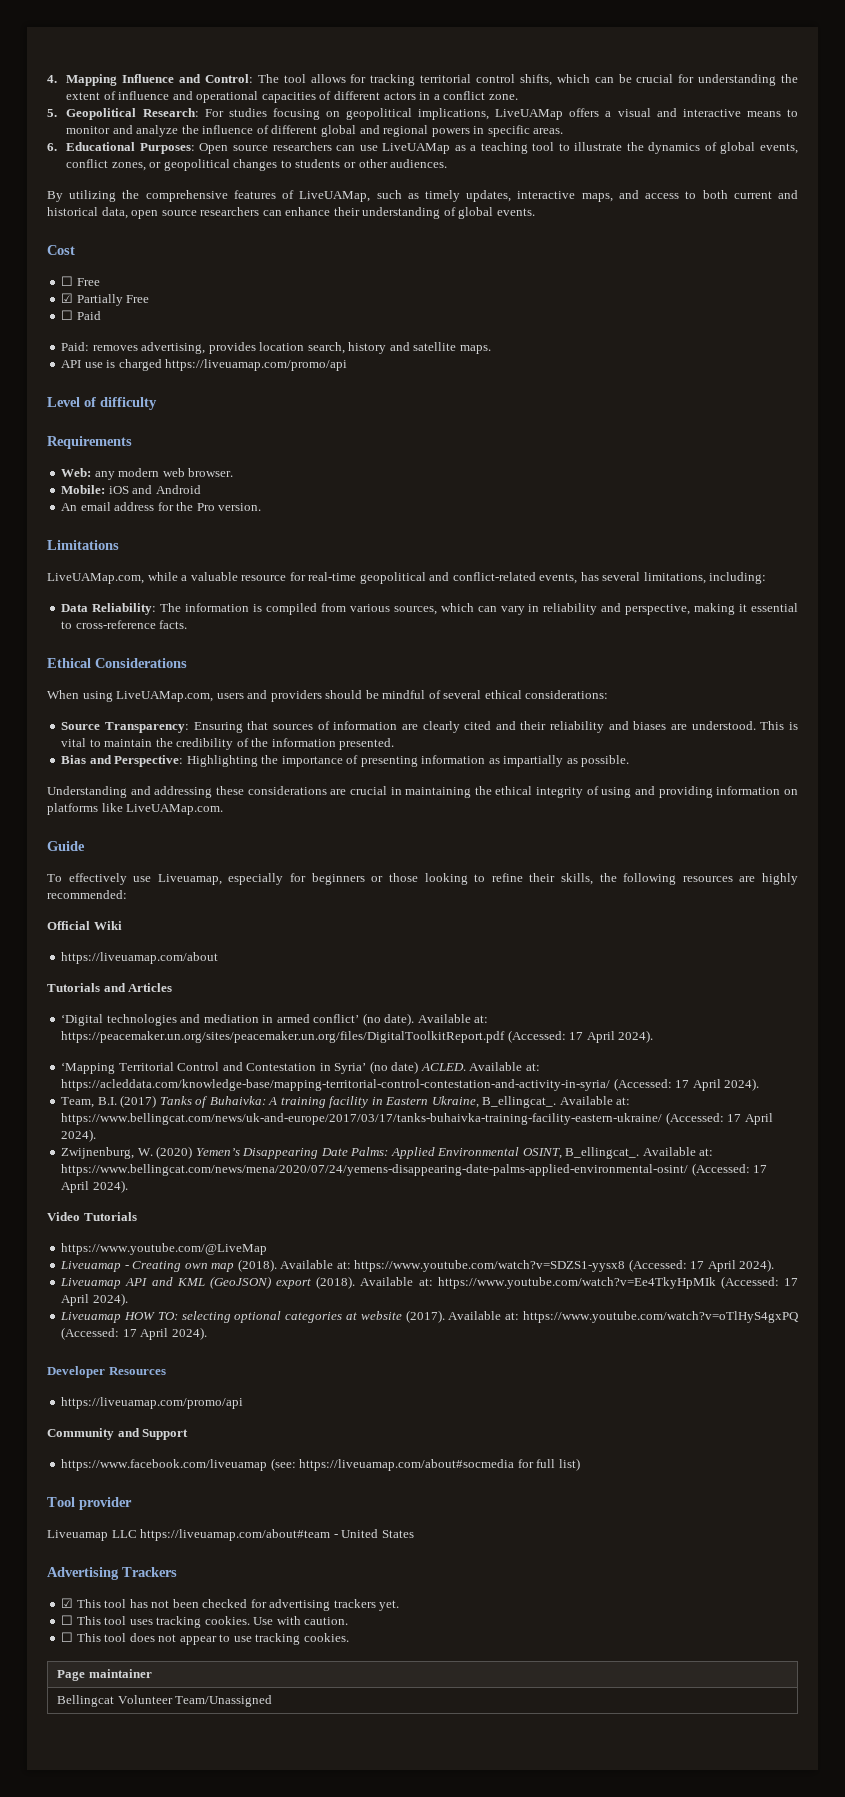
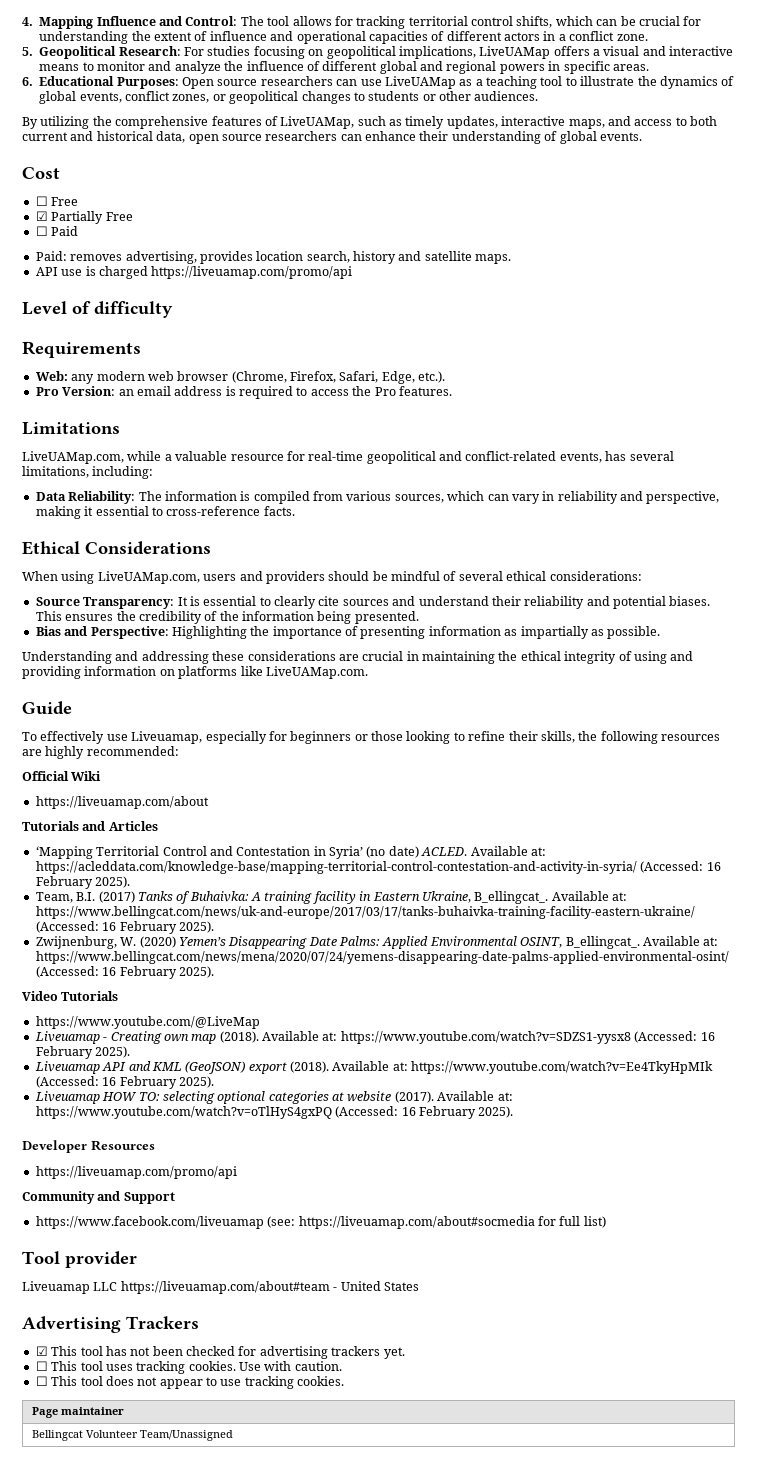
- Web: any modern web browser.
- Mobile: iOS and Android
- An email address for the Pro version.
+ Web: any modern web browser (Chrome, Firefox, Safari, Edge, etc.).
+ Pro Version: an email address is required to access the Pro features.
- Source Transparency: Ensuring that sources of information are clearly cited and their reliability and biases are understood. This is vital to maintain the credibility of the information presented.
+ Source Transparency: It is essential to clearly cite sources and understand their reliability and potential biases. This ensures the credibility of the information being presented.
- ‘Digital technologies and mediation in armed conflict’ (no date). Available at: https://peacemaker.un.org/sites/peacemaker.un.org/files/DigitalToolkitReport.pdf (Accessed: 17 April 2024).
- Available at: https://acleddata.com/knowledge-base/mapping-territorial-control-contestation-and-activity-in-syria/ (Accessed: 17 April 2024).
+ Available at: https://acleddata.com/knowledge-base/mapping-territorial-control-contestation-and-activity-in-syria/ (Accessed: 16 February 2025).
- Available at: https://www.bellingcat.com/news/uk-and-europe/2017/03/17/tanks-buhaivka-training-facility-eastern-ukraine/ (Accessed: 17 April 2024).
+ Available at: https://www.bellingcat.com/news/uk-and-europe/2017/03/17/tanks-buhaivka-training-facility-eastern-ukraine/ (Accessed: 16 February 2025).
- Available at: https://www.bellingcat.com/news/mena/2020/07/24/yemens-disappearing-date-palms-applied-environmental-osint/ (Accessed: 17 April 2024).
+ Available at: https://www.bellingcat.com/news/mena/2020/07/24/yemens-disappearing-date-palms-applied-environmental-osint/ (Accessed: 16 February 2025).
- Available at: https://www.youtube.com/watch?v=SDZS1-yysx8 (Accessed: 17 April 2024).
+ Available at: https://www.youtube.com/watch?v=SDZS1-yysx8 (Accessed: 16 February 2025).
- Available at: https://www.youtube.com/watch?v=Ee4TkyHpMIk (Accessed: 17 April 2024).
+ Available at: https://www.youtube.com/watch?v=Ee4TkyHpMIk (Accessed: 16 February 2025).
- Available at: https://www.youtube.com/watch?v=oTlHyS4gxPQ (Accessed: 17 April 2024).
+ Available at: https://www.youtube.com/watch?v=oTlHyS4gxPQ (Accessed: 16 February 2025).

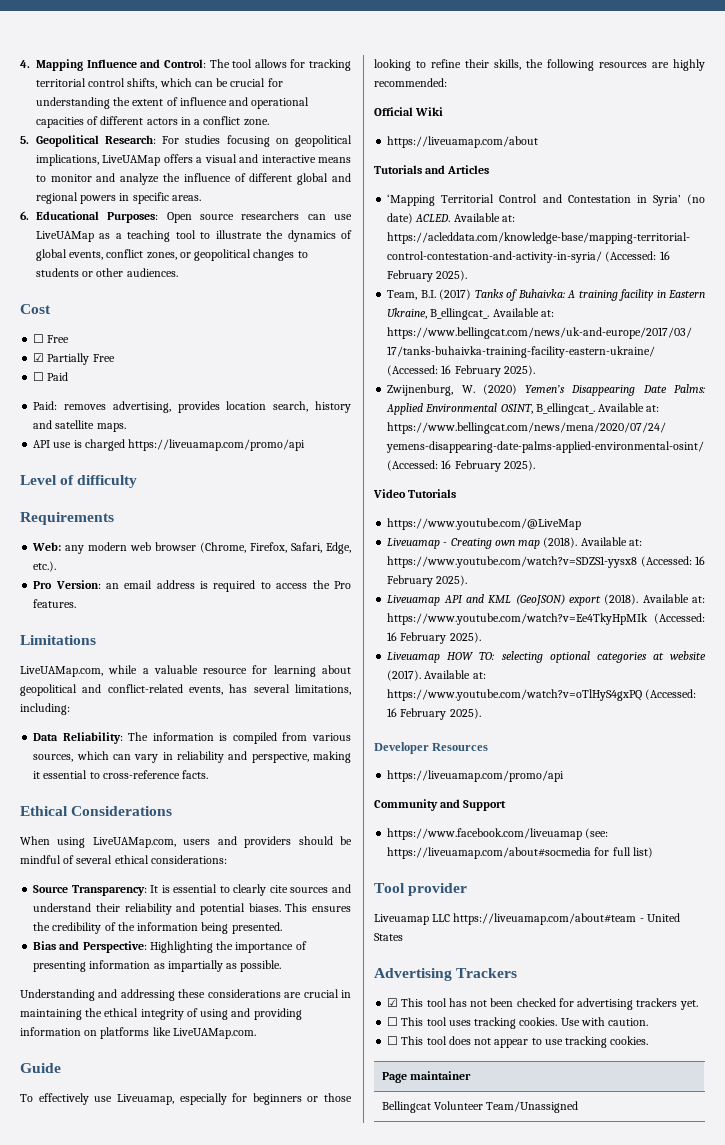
- By utilizing the comprehensive features of LiveUAMap, such as timely updates, interactive maps, and access to both current and historical data, open source researchers can enhance their understanding of global events.
- LiveUAMap.com, while a valuable resource for real-time geopolitical and conflict-related events, has several limitations, including:
+ LiveUAMap.com, while a valuable resource for learning about geopolitical and conflict-related events, has several limitations, including:

